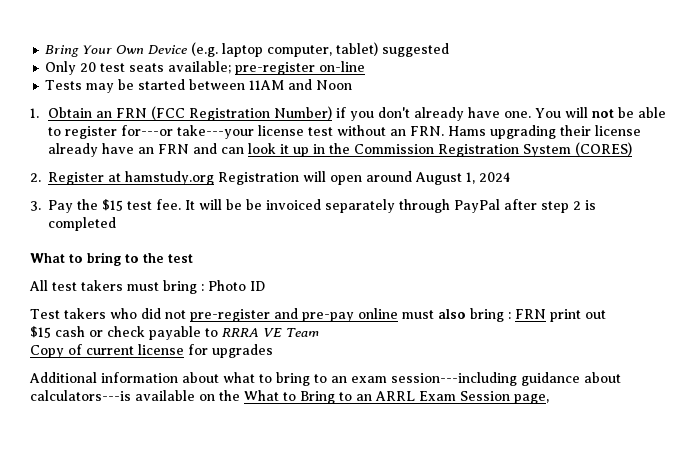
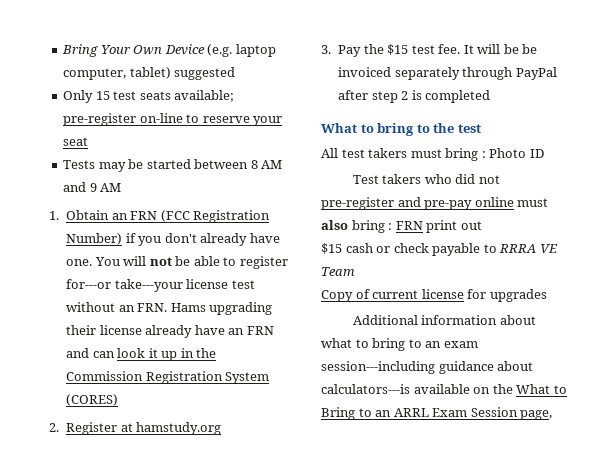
- Only 20 test seats available; pre-register on-line
+ Only 15 test seats available; pre-register on-line to reserve your seat
- Tests may be started between 11AM and Noon
+ Tests may be started between 8 AM and 9 AM
- 2. Register at hamstudy.org Registration will open around August 1, 2024
+ 2. Register at hamstudy.org

